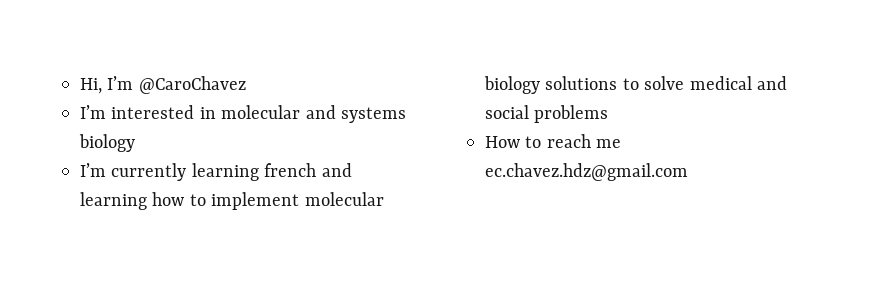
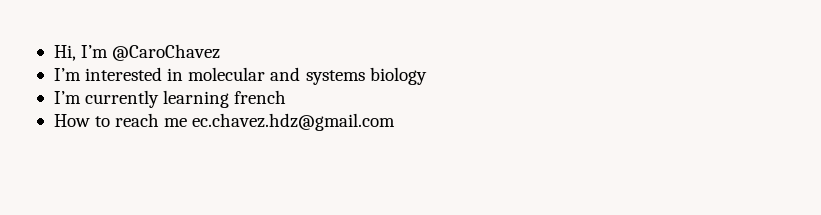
- I’m currently learning french and learning how to implement molecular biology solutions to solve medical and social problems
+ I’m currently learning french

